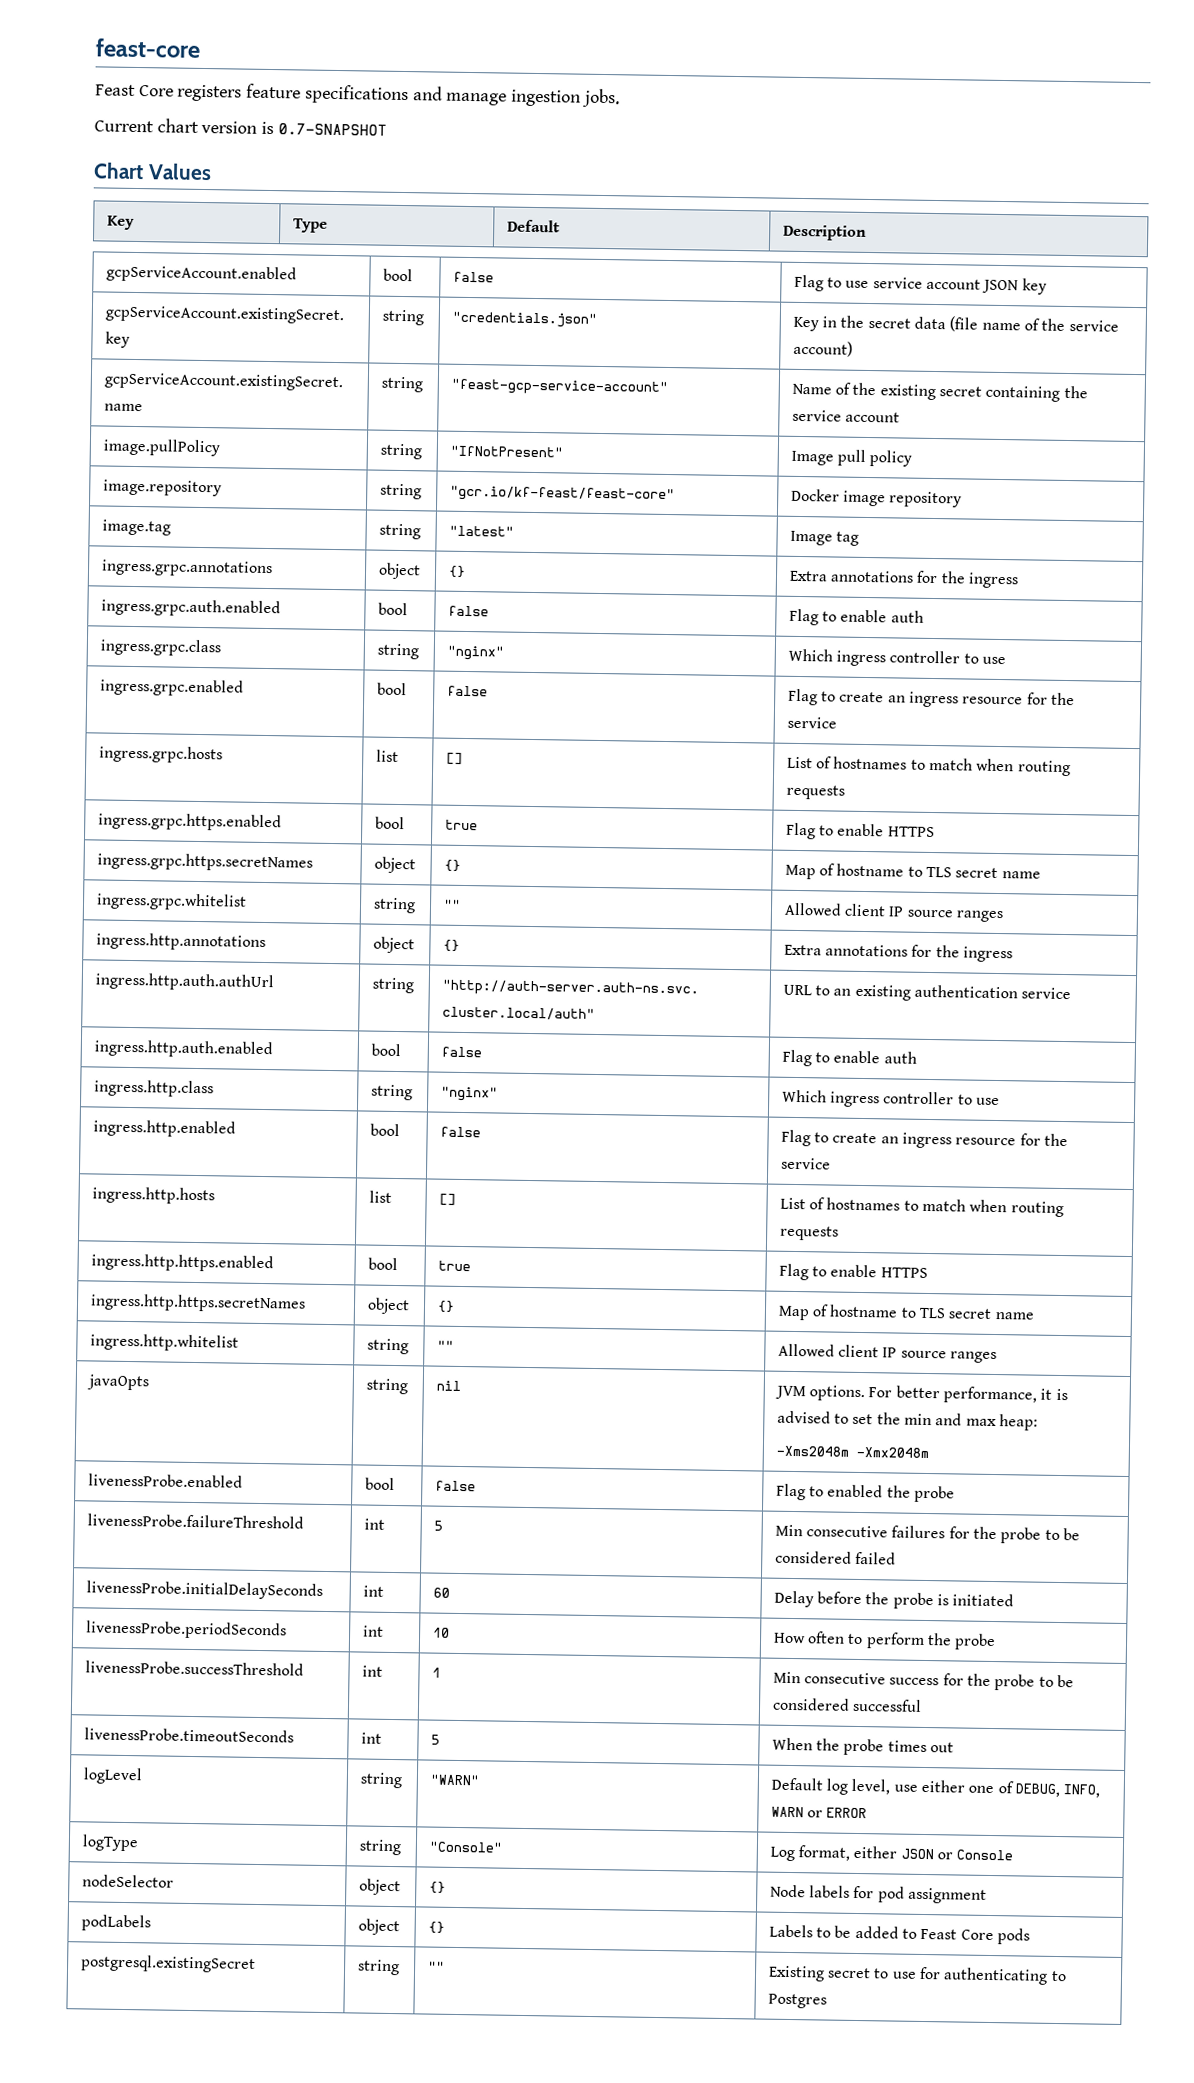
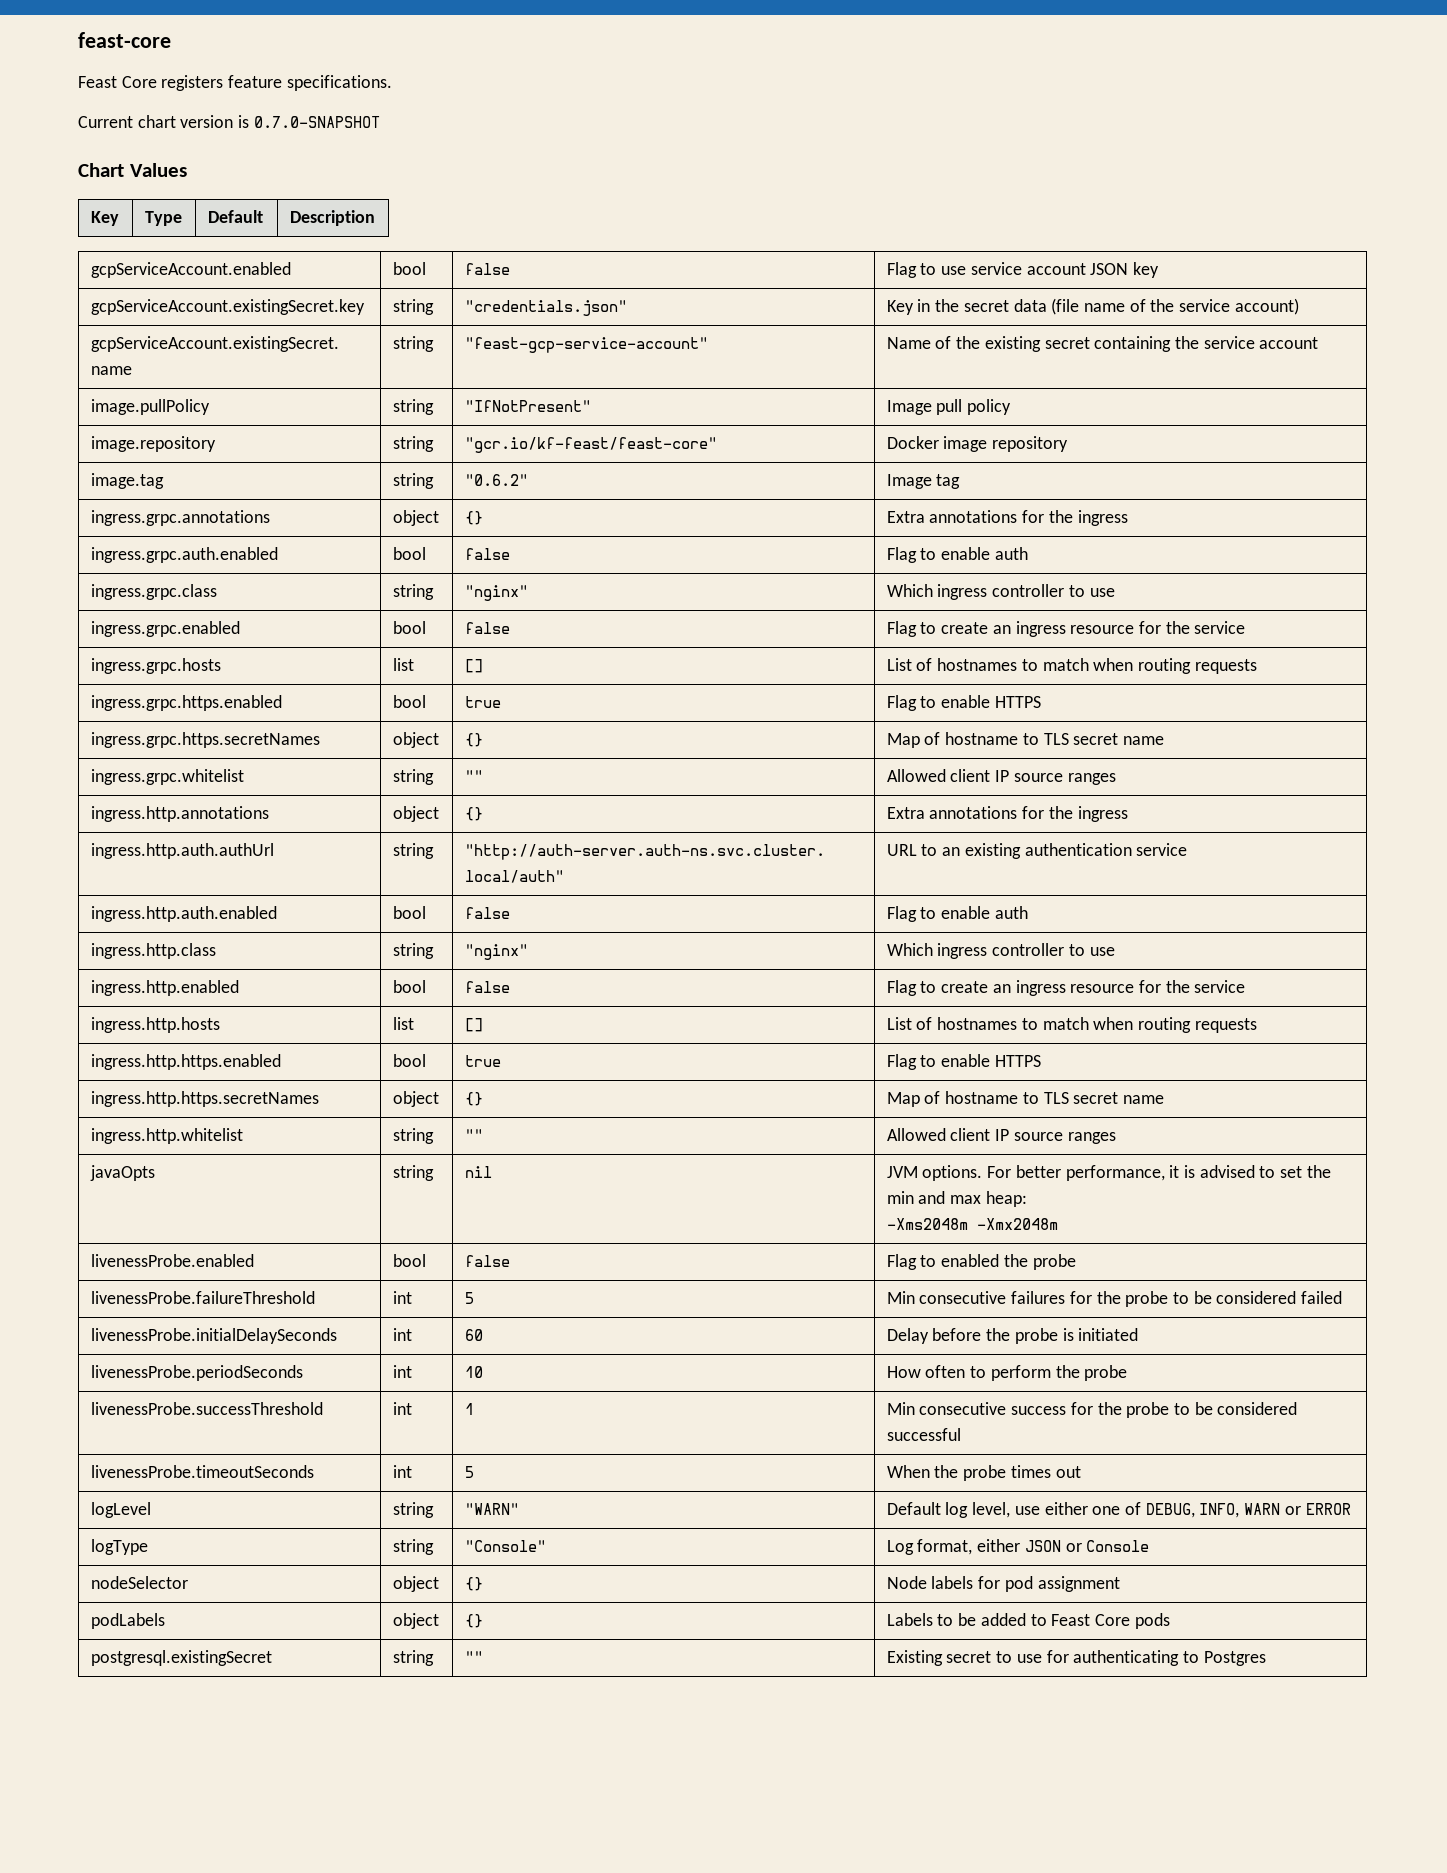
- Feast Core registers feature specifications and manage ingestion jobs.
+ Feast Core registers feature specifications.
- Current chart version is 0.7-SNAPSHOT
+ Current chart version is 0.7.0-SNAPSHOT
- image.tag | string | "latest" | Image tag
+ image.tag | string | "0.6.2" | Image tag

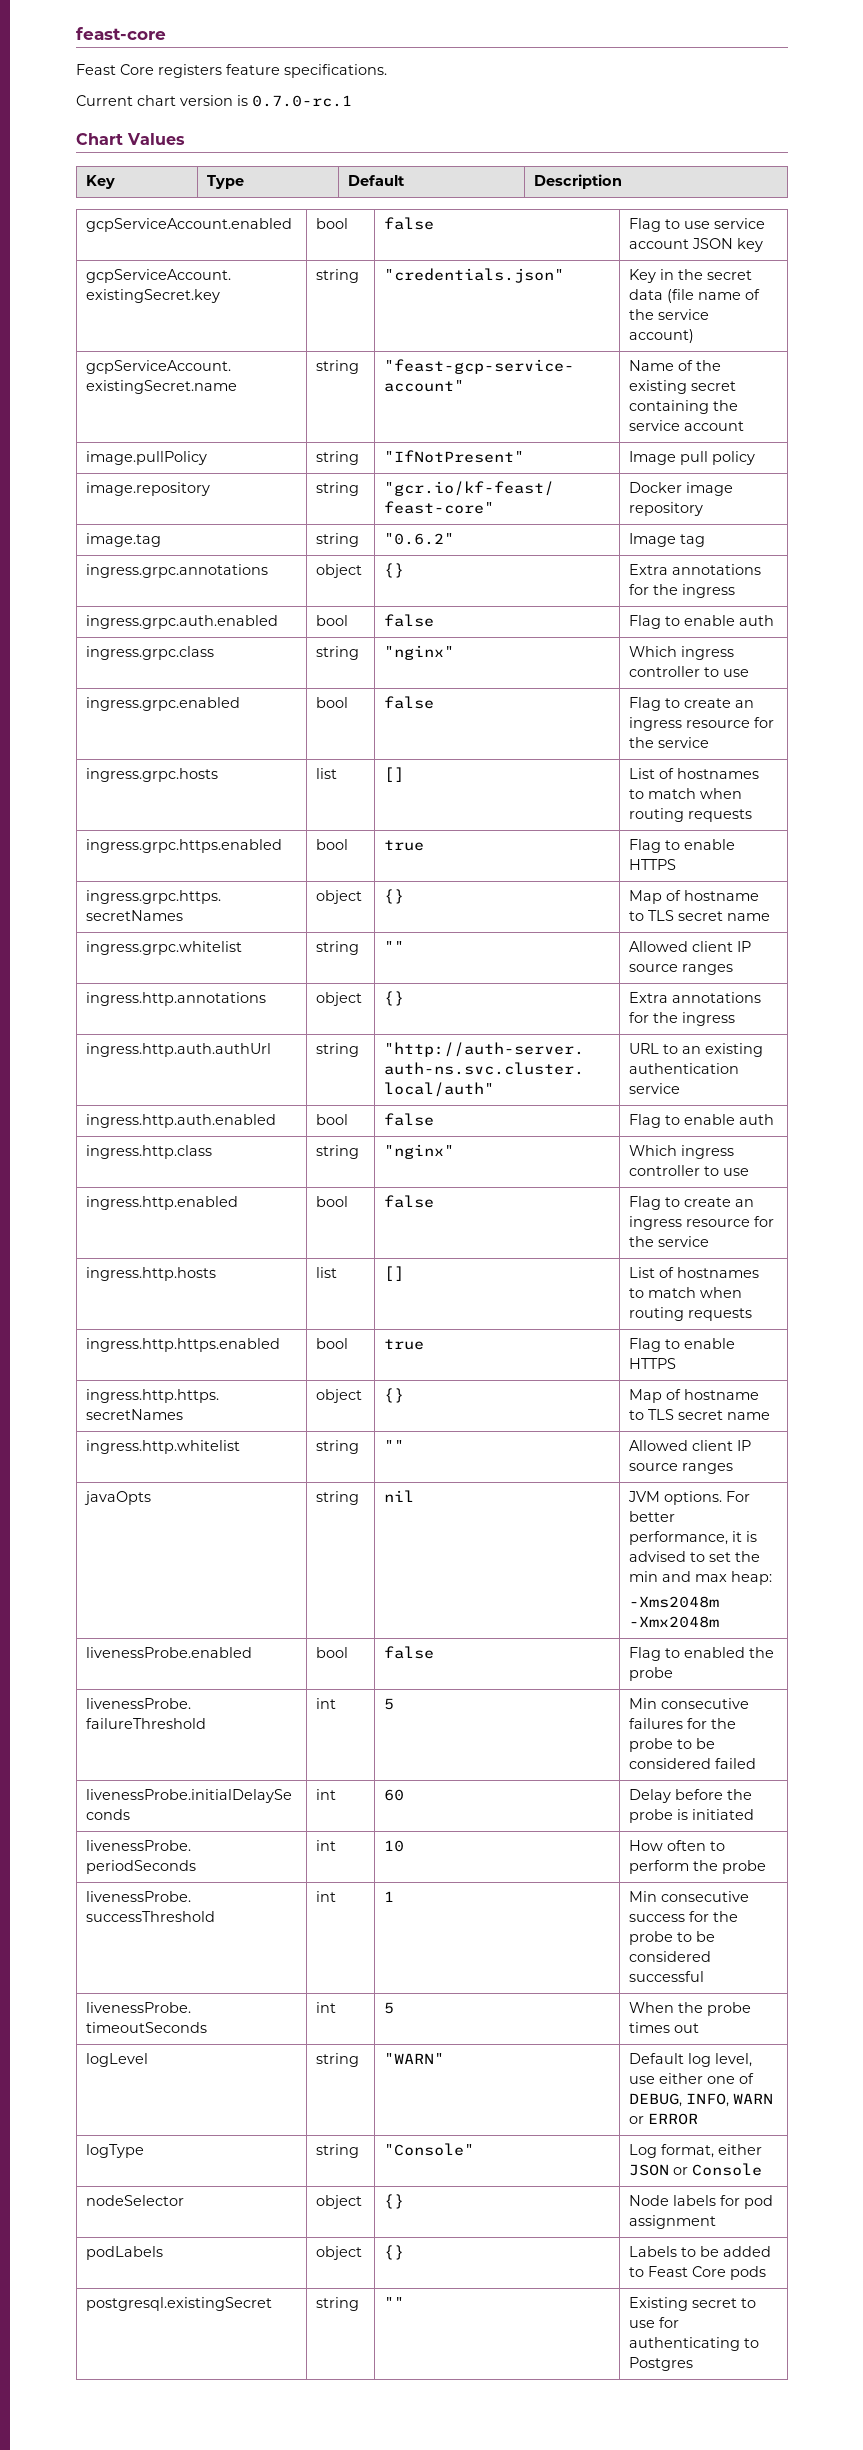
- Current chart version is 0.7.0-SNAPSHOT
+ Current chart version is 0.7.0-rc.1

